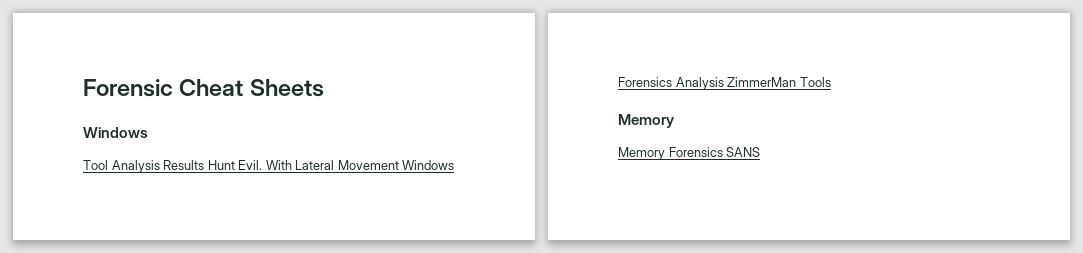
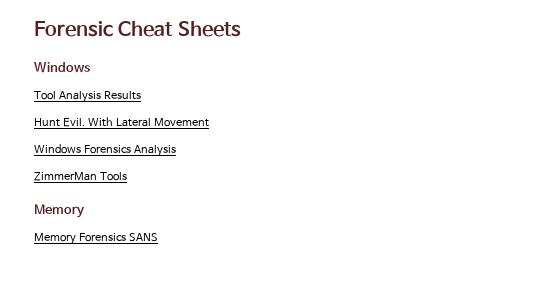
- Tool Analysis Results Hunt Evil.
+ Tool Analysis Results
+ Hunt Evil.
- With Lateral Movement Windows Forensics Analysis ZimmerMan Tools
+ With Lateral Movement
+ Windows Forensics Analysis
+ ZimmerMan Tools

